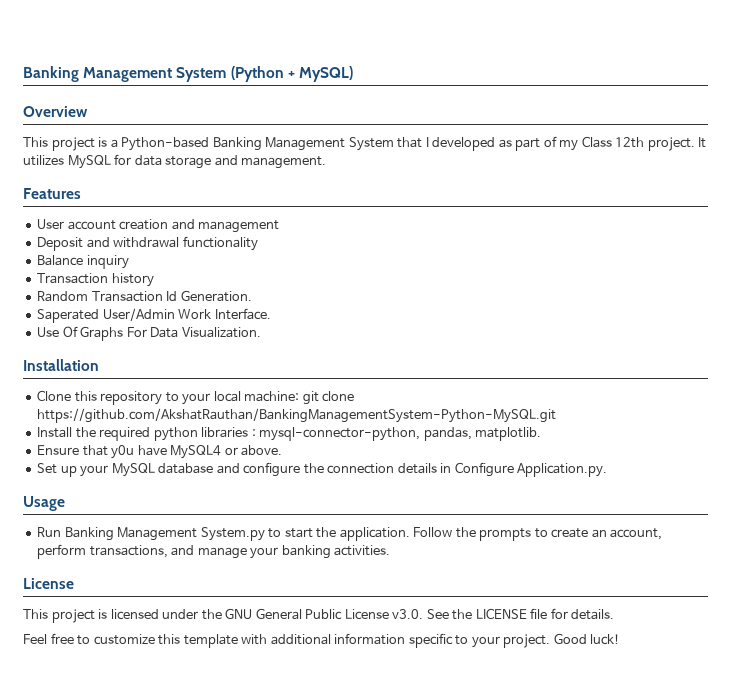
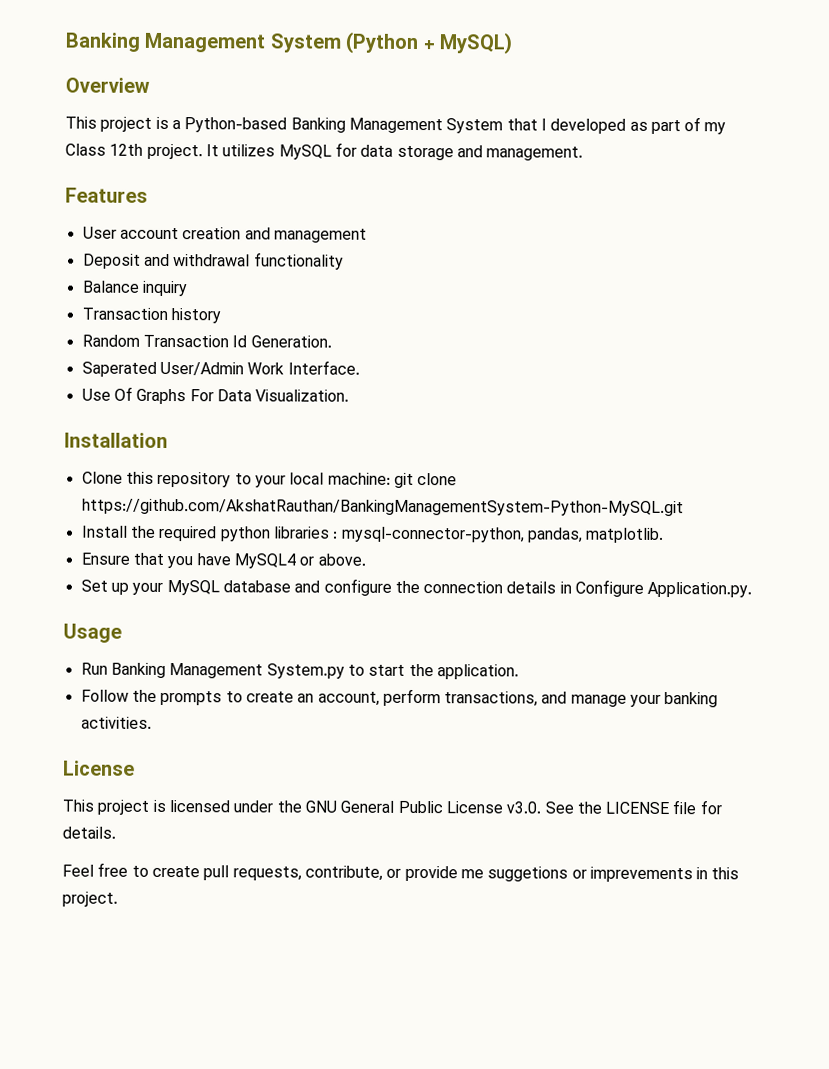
- Ensure that y0u have MySQL4 or above.
+ Ensure that you have MySQL4 or above.
- Run Banking Management System.py to start the application. Follow the prompts to create an account, perform transactions, and manage your banking activities.
+ Run Banking Management System.py to start the application.
+ Follow the prompts to create an account, perform transactions, and manage your banking activities.
- Feel free to customize this template with additional information specific to your project. Good luck!
+ Feel free to create pull requests, contribute, or provide me suggetions or imprevements in this project.

